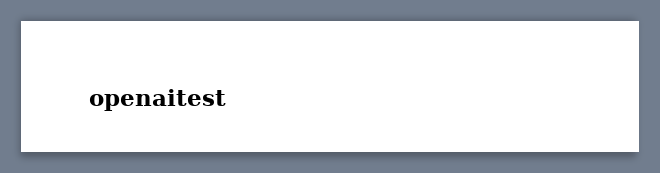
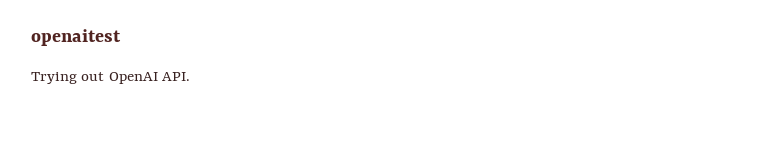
+ Trying out OpenAI API.

